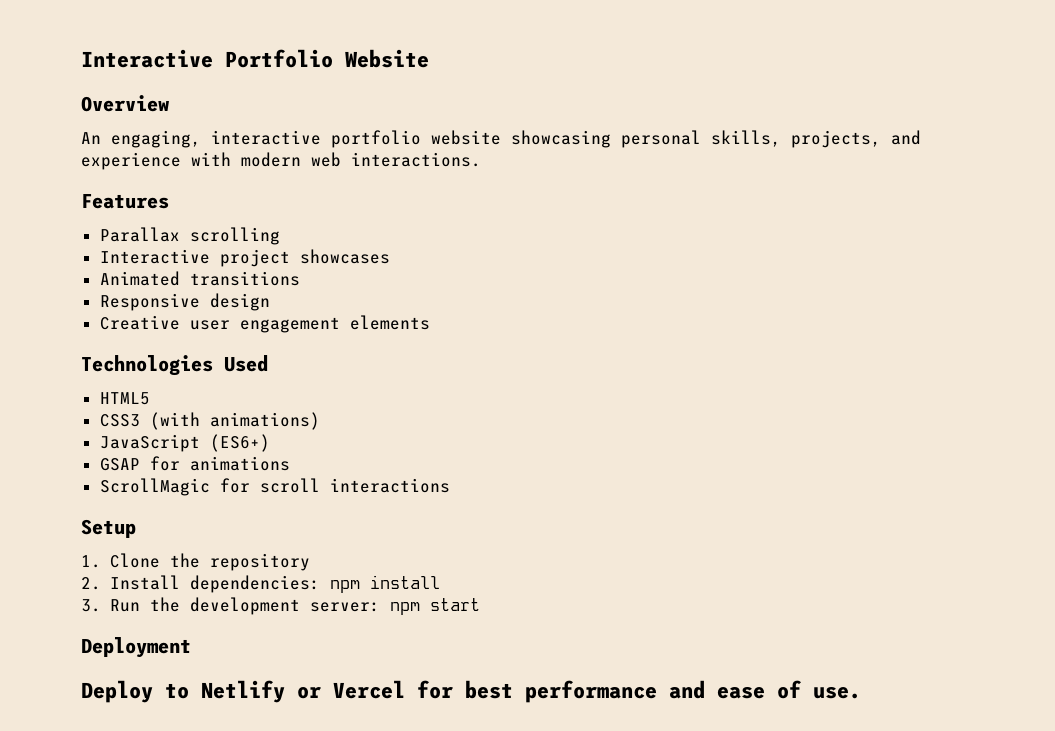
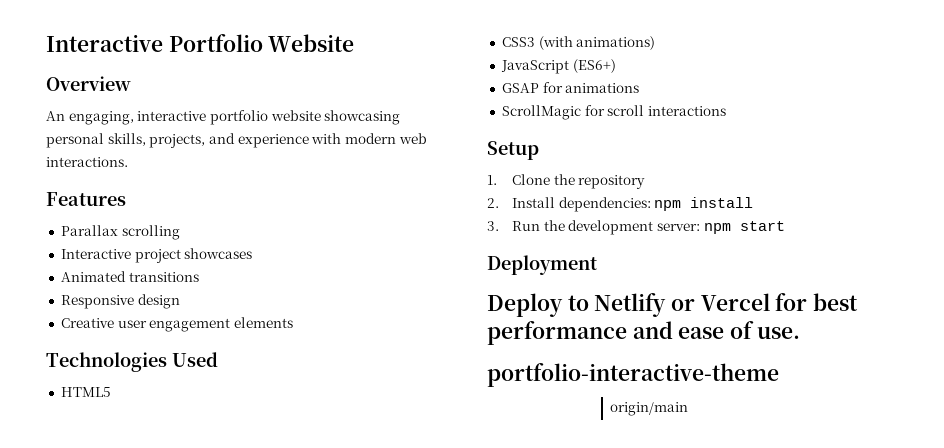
+ portfolio-interactive-theme
+ origin/main

